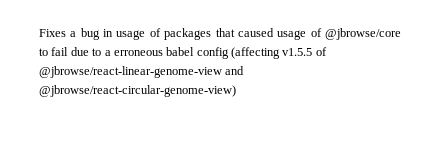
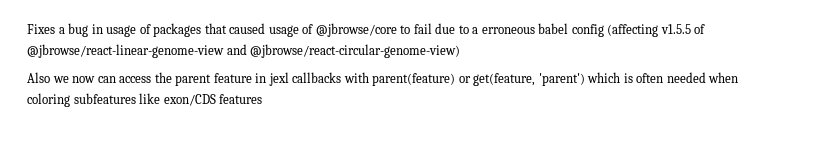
+ Also we now can access the parent feature in jexl callbacks with parent(feature) or get(feature, 'parent') which is often needed when coloring subfeatures like exon/CDS features

